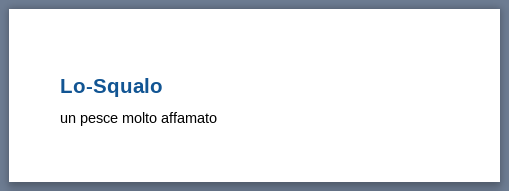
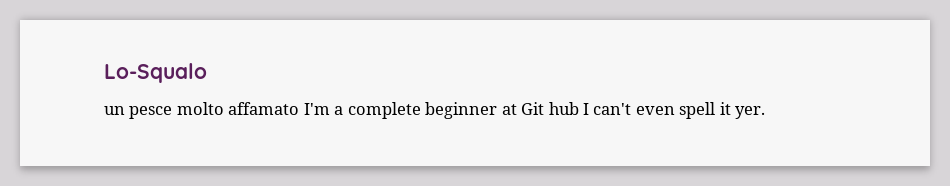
- un pesce molto affamato
+ un pesce molto affamato I'm a complete beginner at Git hub I can't even spell it yer.

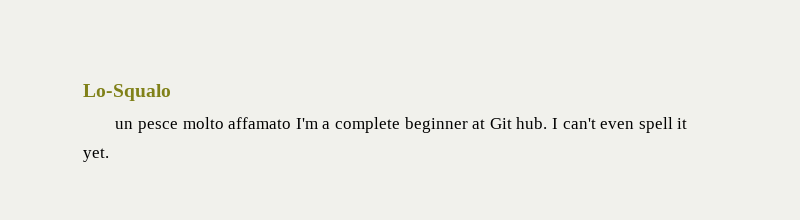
- un pesce molto affamato I'm a complete beginner at Git hub I can't even spell it yer.
+ un pesce molto affamato I'm a complete beginner at Git hub. I can't even spell it yet.

